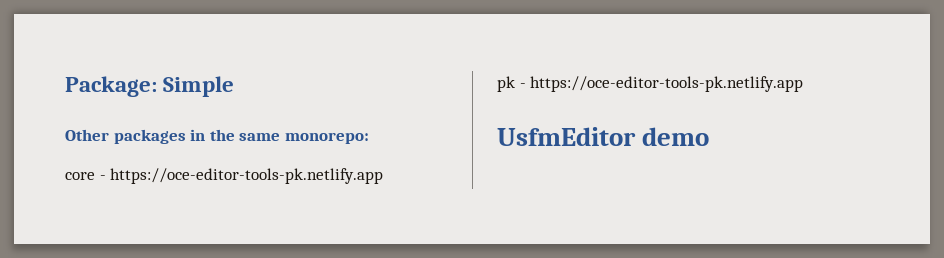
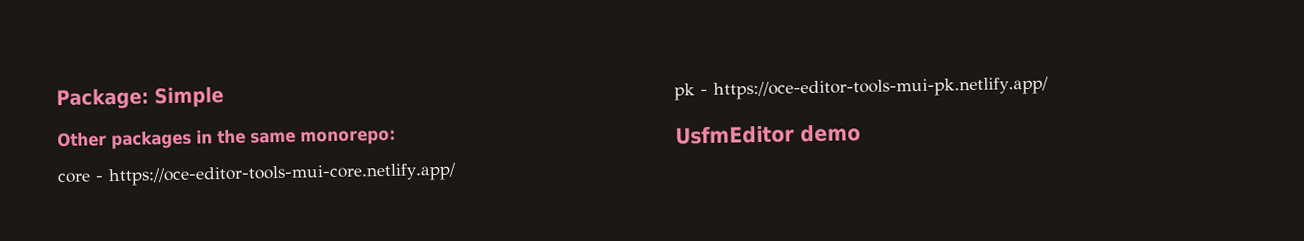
- core - https://oce-editor-tools-pk.netlify.app
+ core - https://oce-editor-tools-mui-core.netlify.app/
- pk - https://oce-editor-tools-pk.netlify.app
+ pk - https://oce-editor-tools-mui-pk.netlify.app/

